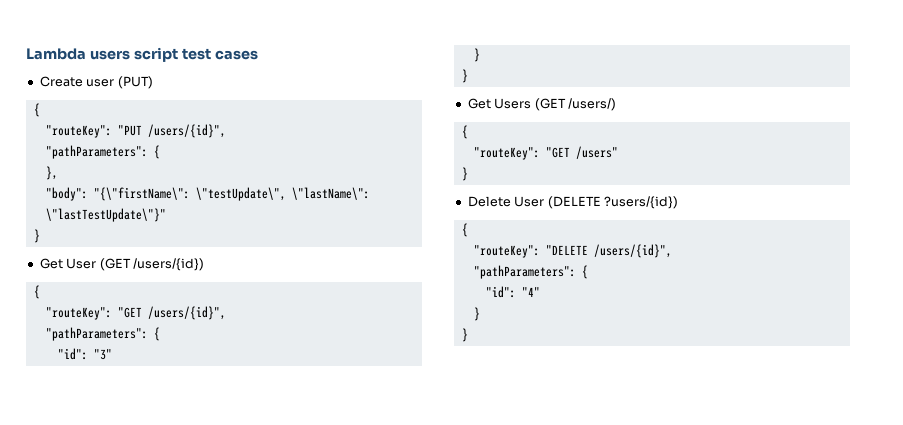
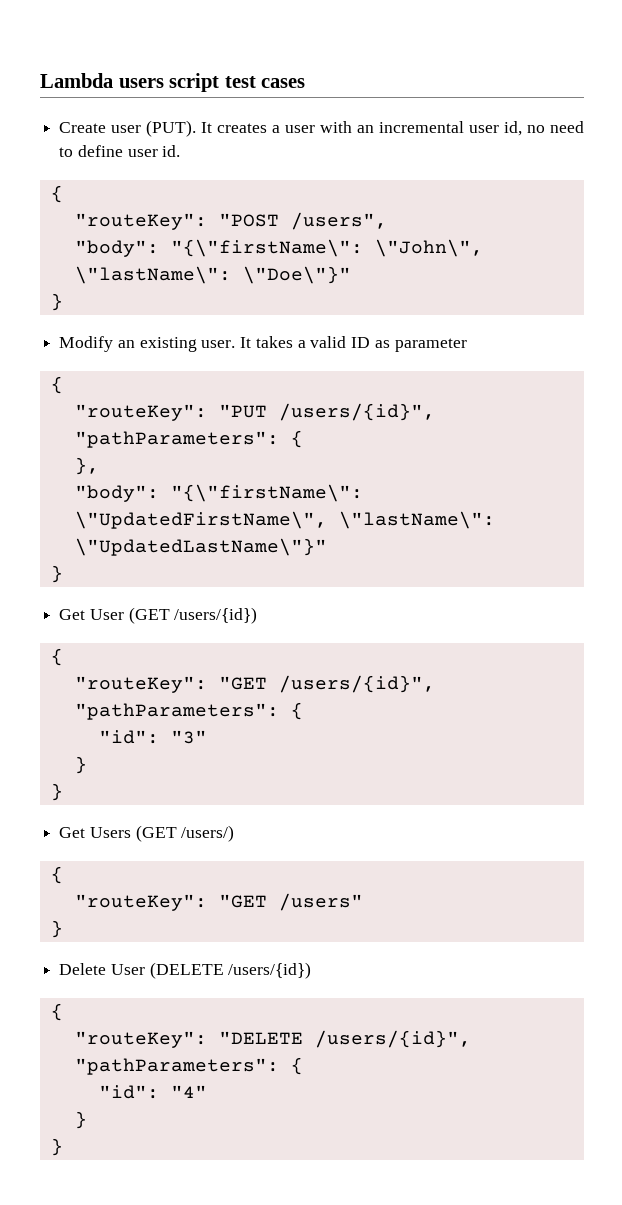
- Create user (PUT)
+ Create user (PUT). It creates a user with an incremental user id, no need to define user id.
+ {
+ "routeKey": "POST /users",
+ "body": "{\"firstName\": \"John\", \"lastName\": \"Doe\"}"
+ }
+ Modify an existing user. It takes a valid ID as parameter
- "body": "{\"firstName\": \"testUpdate\", \"lastName\": \"lastTestUpdate\"}"
+ "body": "{\"firstName\": \"UpdatedFirstName\", \"lastName\": \"UpdatedLastName\"}"
- Delete User (DELETE ?users/{id})
+ Delete User (DELETE /users/{id})

